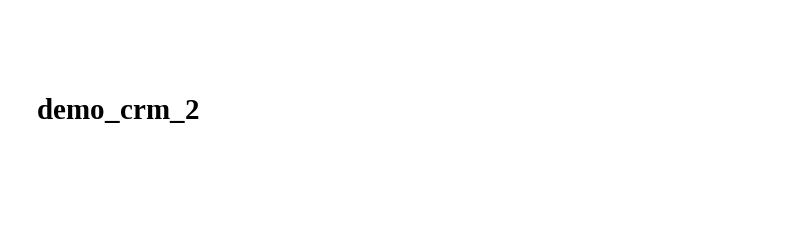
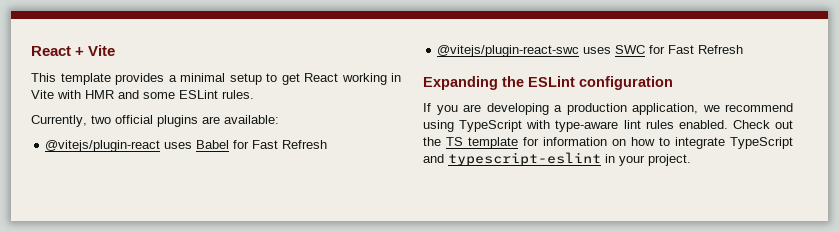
- demo_crm_2
+ React + Vite
+ This template provides a minimal setup to get React working in Vite with HMR and some ESLint rules.
+ Currently, two official plugins are available:
+ @vitejs/plugin-react uses Babel for Fast Refresh
+ @vitejs/plugin-react-swc uses SWC for Fast Refresh
+ Expanding the ESLint configuration
+ If you are developing a production application, we recommend using TypeScript with type-aware lint rules enabled. Check out the TS template for information on how to integrate TypeScript and typescript-eslint in your project.

